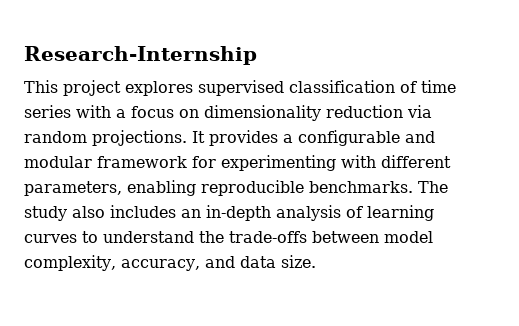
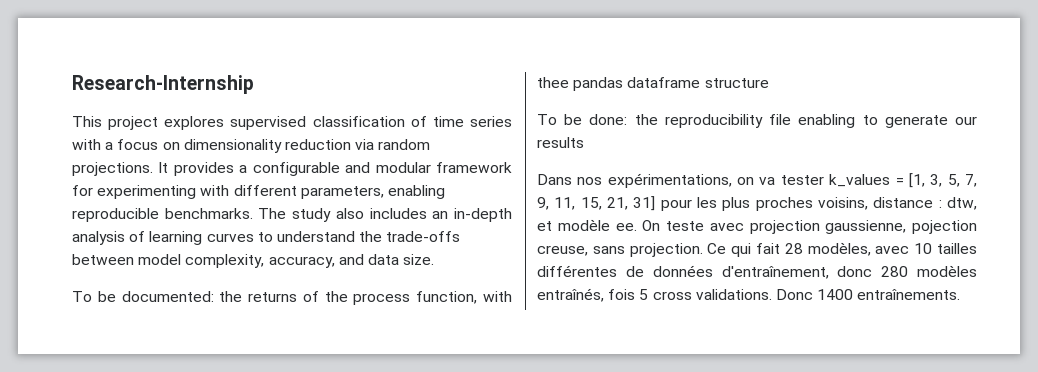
+ To be documented: the returns of the process function, with thee pandas dataframe structure
+ To be done: the reproducibility file enabling to generate our results
+ Dans nos expérimentations, on va tester k_values = [1, 3, 5, 7, 9, 11, 15, 21, 31] pour les plus proches voisins, distance : dtw, et modèle ee. On teste avec projection gaussienne, pojection creuse, sans projection. Ce qui fait 28 modèles, avec 10 tailles différentes de données d'entraînement, donc 280 modèles entraînés, fois 5 cross validations. Donc 1400 entraînements.

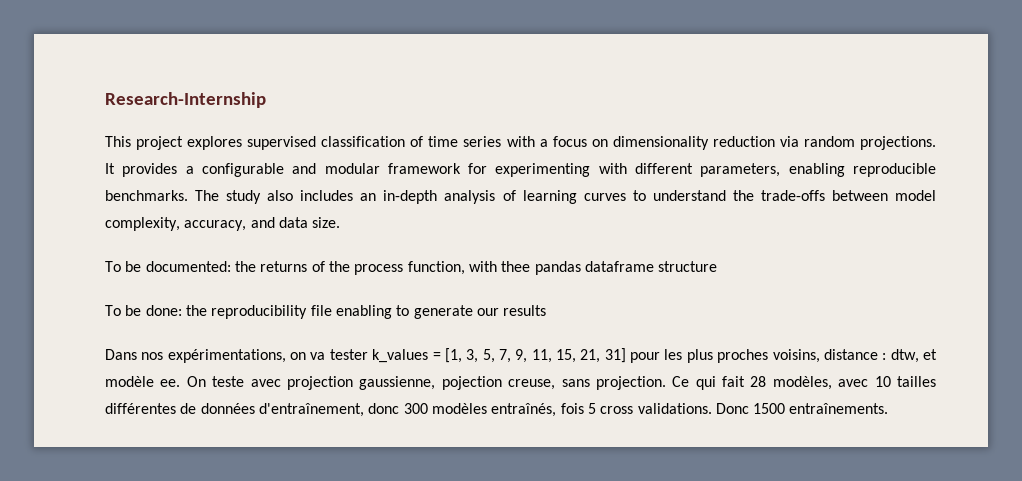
- Ce qui fait 28 modèles, avec 10 tailles différentes de données d'entraînement, donc 280 modèles entraînés, fois 5 cross validations.
+ Ce qui fait 28 modèles, avec 10 tailles différentes de données d'entraînement, donc 300 modèles entraînés, fois 5 cross validations.
- Donc 1400 entraînements.
+ Donc 1500 entraînements.

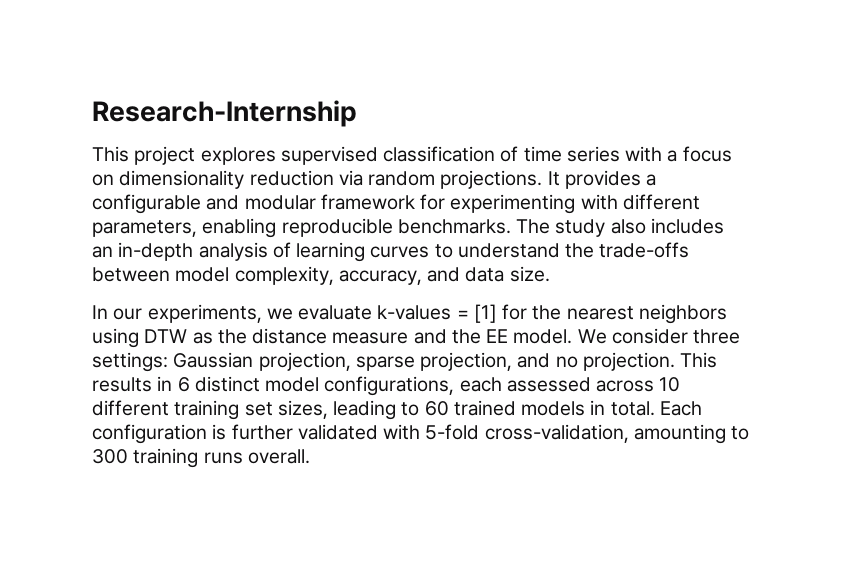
- To be documented: the returns of the process function, with thee pandas dataframe structure
- To be done: the reproducibility file enabling to generate our results
- Dans nos expérimentations, on va tester k_values = [1, 3, 5, 7, 9, 11, 15, 21, 31] pour les plus proches voisins, distance : dtw, et modèle ee. On teste avec projection gaussienne, pojection creuse, sans projection. Ce qui fait 28 modèles, avec 10 tailles différentes de données d'entraînement, donc 300 modèles entraînés, fois 5 cross validations. Donc 1500 entraînements.
+ In our experiments, we evaluate k-values = [1] for the nearest neighbors using DTW as the distance measure and the EE model. We consider three settings: Gaussian projection, sparse projection, and no projection. This results in 6 distinct model configurations, each assessed across 10 different training set sizes, leading to 60 trained models in total. Each configuration is further validated with 5-fold cross-validation, amounting to 300 training runs overall.

